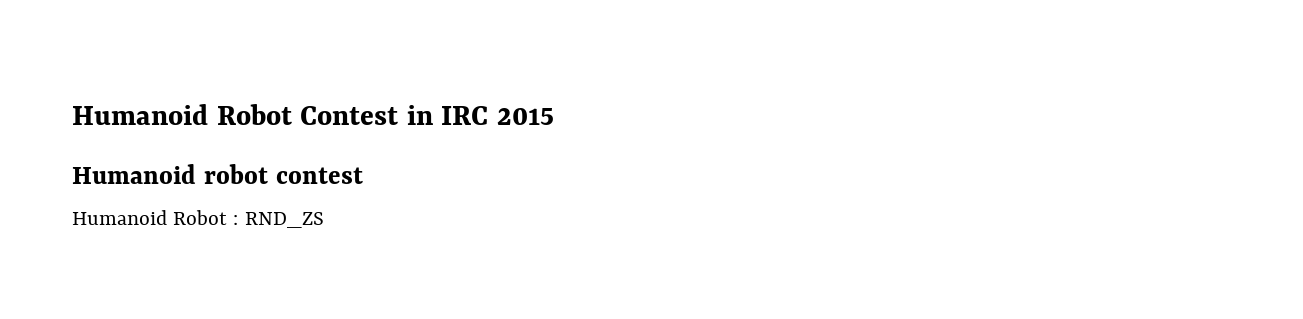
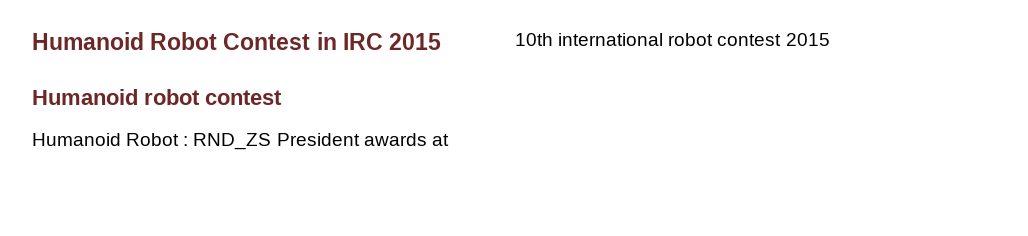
- Humanoid Robot : RND_ZS
+ Humanoid Robot : RND_ZS President awards at 10th international robot contest 2015

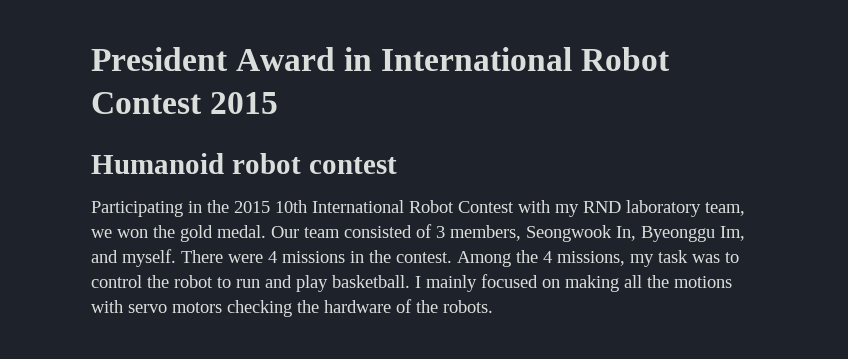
- Humanoid Robot Contest in IRC 2015
+ President Award in International Robot Contest 2015
  Humanoid robot contest
- Humanoid Robot : RND_ZS President awards at 10th international robot contest 2015
+ Participating in the 2015 10th International Robot Contest with my RND laboratory team, we won the gold medal. Our team consisted of 3 members, Seongwook In, Byeonggu Im, and myself. There were 4 missions in the contest. Among the 4 missions, my task was to control the robot to run and play basketball. I mainly focused on making all the motions with servo motors checking the hardware of the robots.

